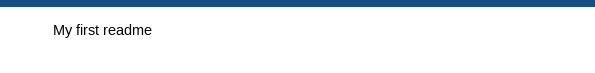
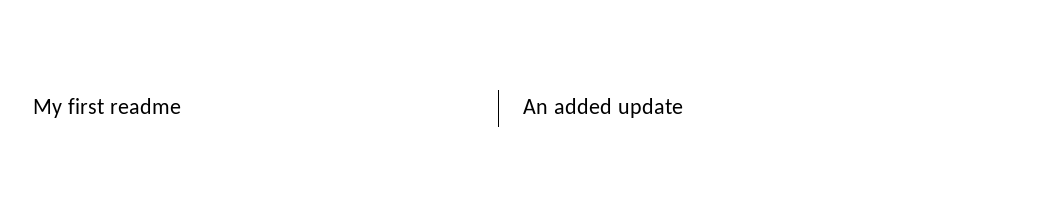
+ An added update

